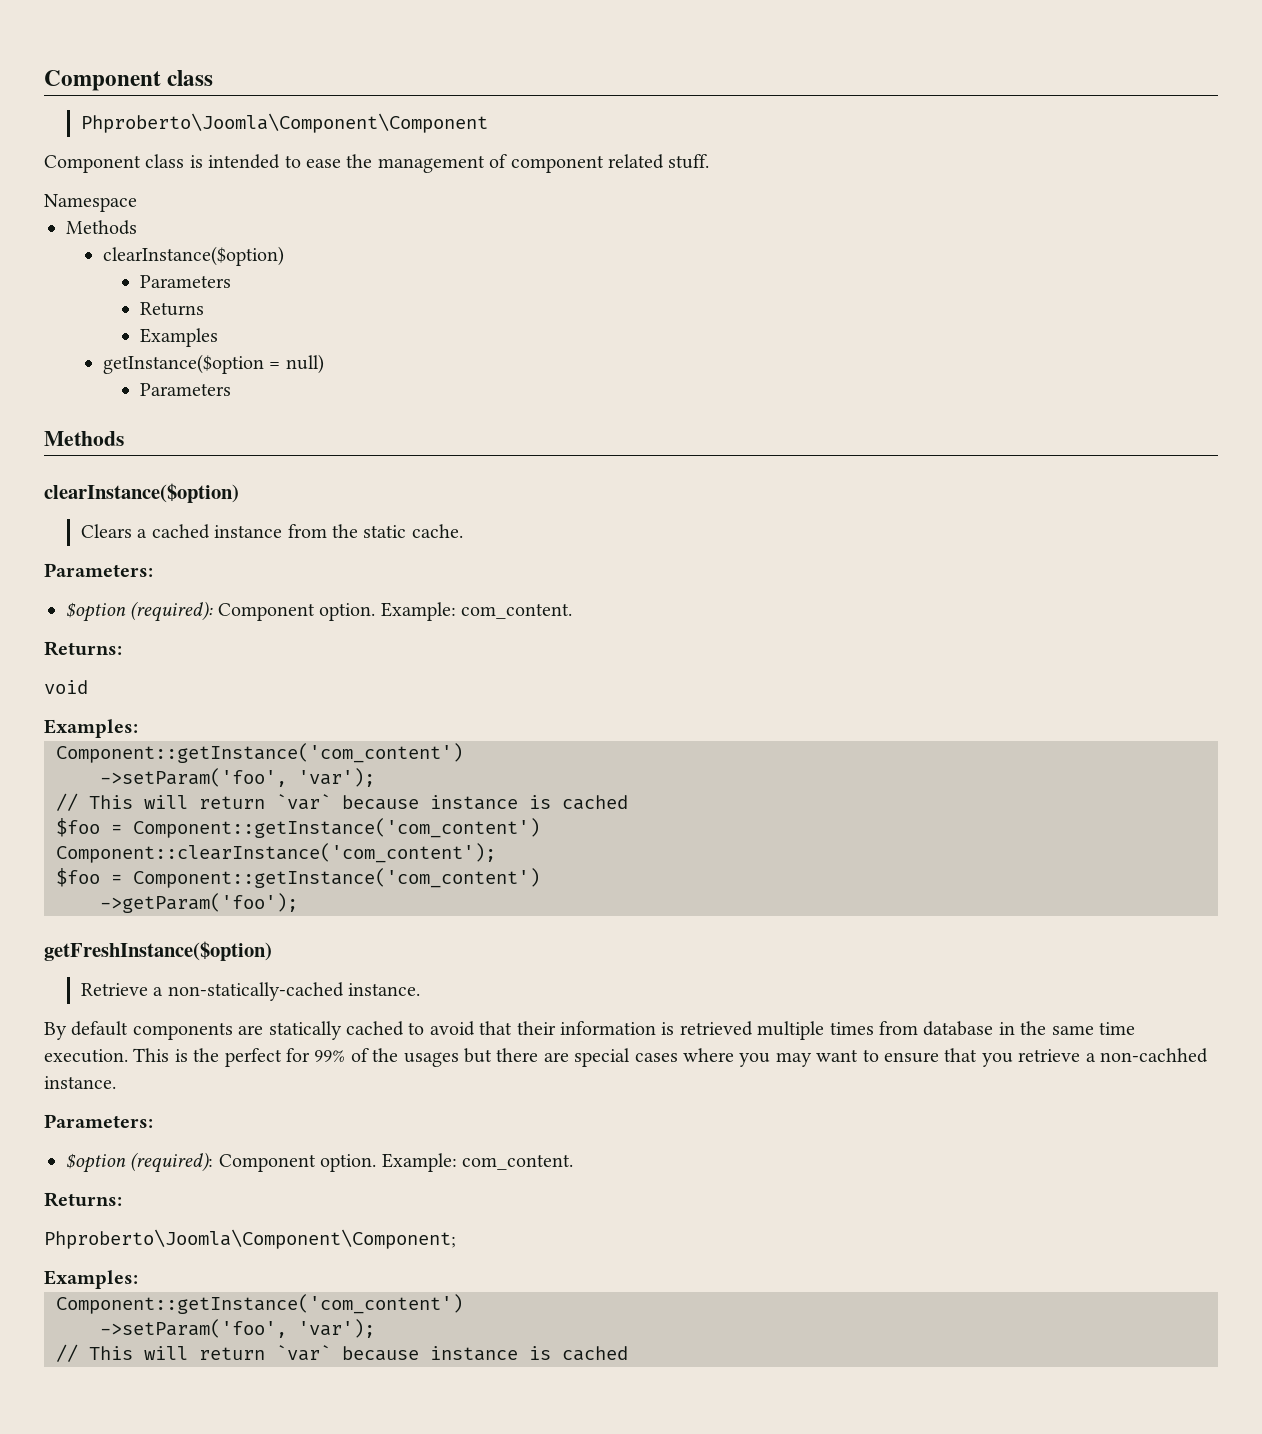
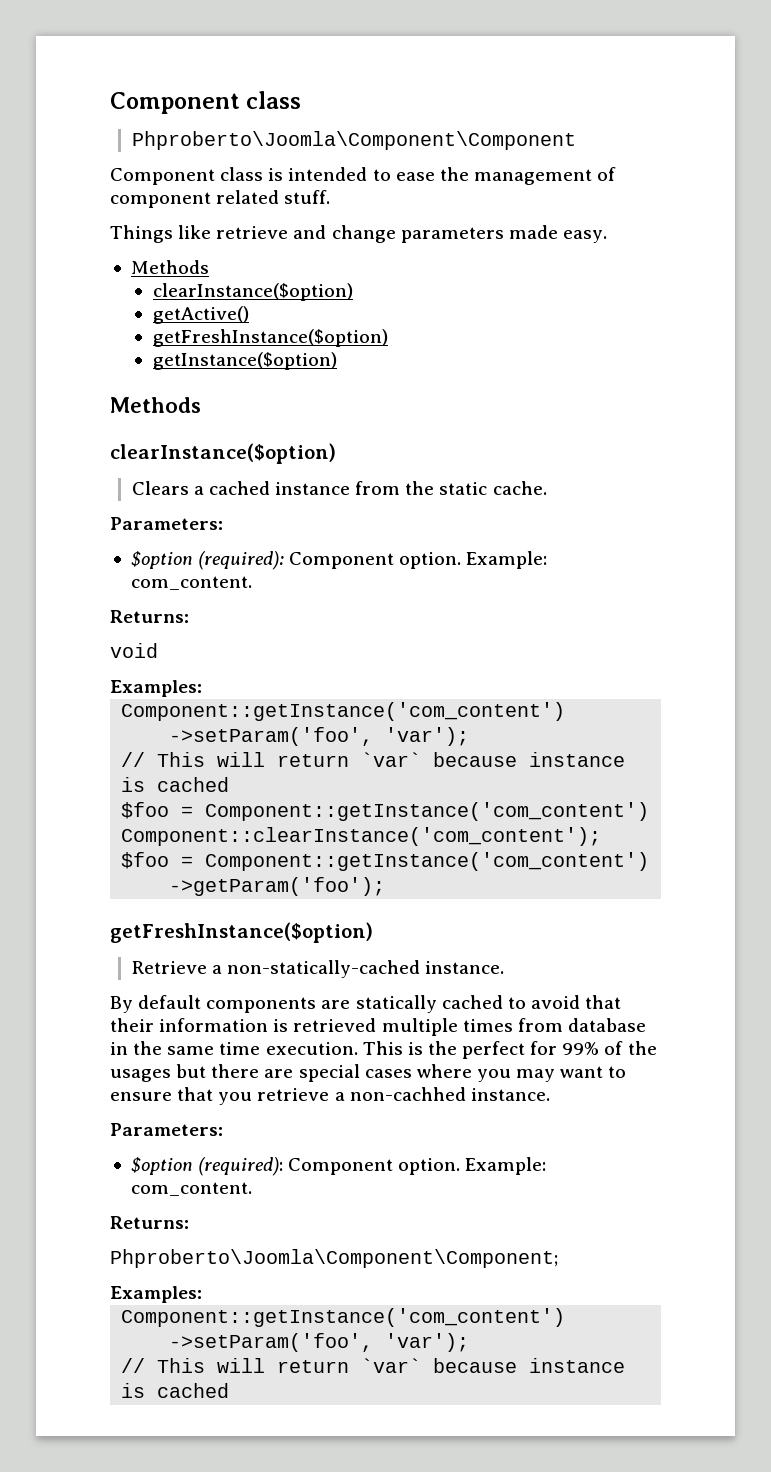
- Namespace
+ Things like retrieve and change parameters made easy.
  Methods
  clearInstance($option)
- Parameters
- Returns
- Examples
- getInstance($option = null)
- Parameters
+ getActive()
+ getFreshInstance($option)
+ getInstance($option)

